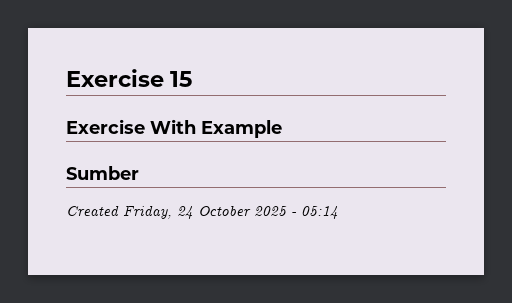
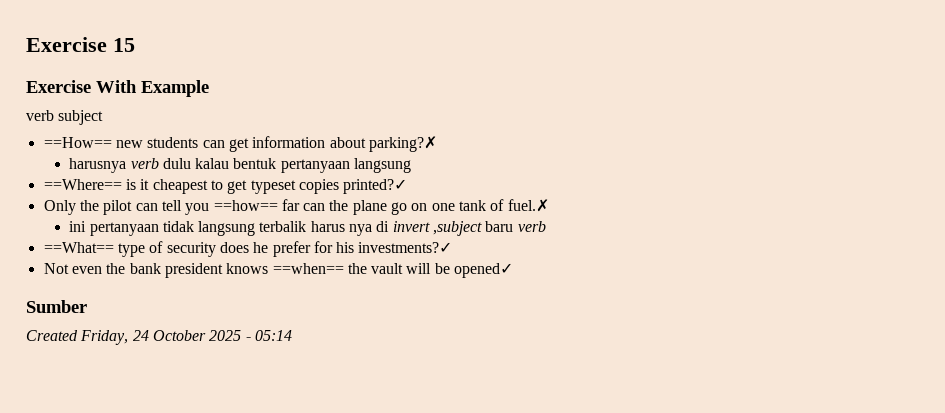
+ verb subject
+ ==How== new students can get information about parking?✗
+ harusnya verb dulu kalau bentuk pertanyaan langsung
+ ==Where== is it cheapest to get typeset copies printed?✓
+ Only the pilot can tell you ==how== far can the plane go on one tank of fuel.✗
+ ini pertanyaan tidak langsung terbalik harus nya di invert ,subject baru verb
+ ==What== type of security does he prefer for his investments?✓
+ Not even the bank president knows ==when== the vault will be opened✓

